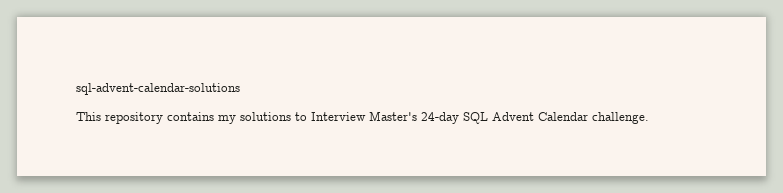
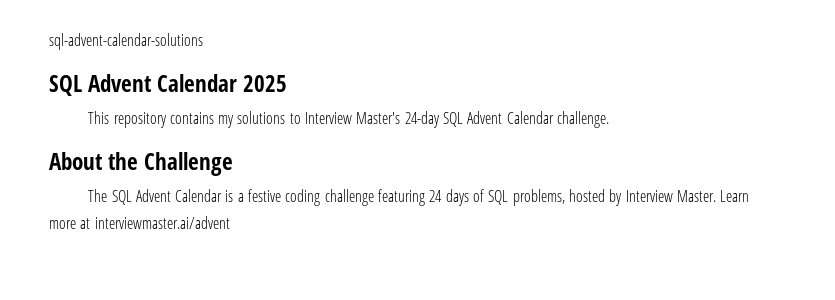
+ SQL Advent Calendar 2025
+ About the Challenge
+ The SQL Advent Calendar is a festive coding challenge featuring 24 days of SQL problems, hosted by Interview Master. Learn more at interviewmaster.ai/advent

